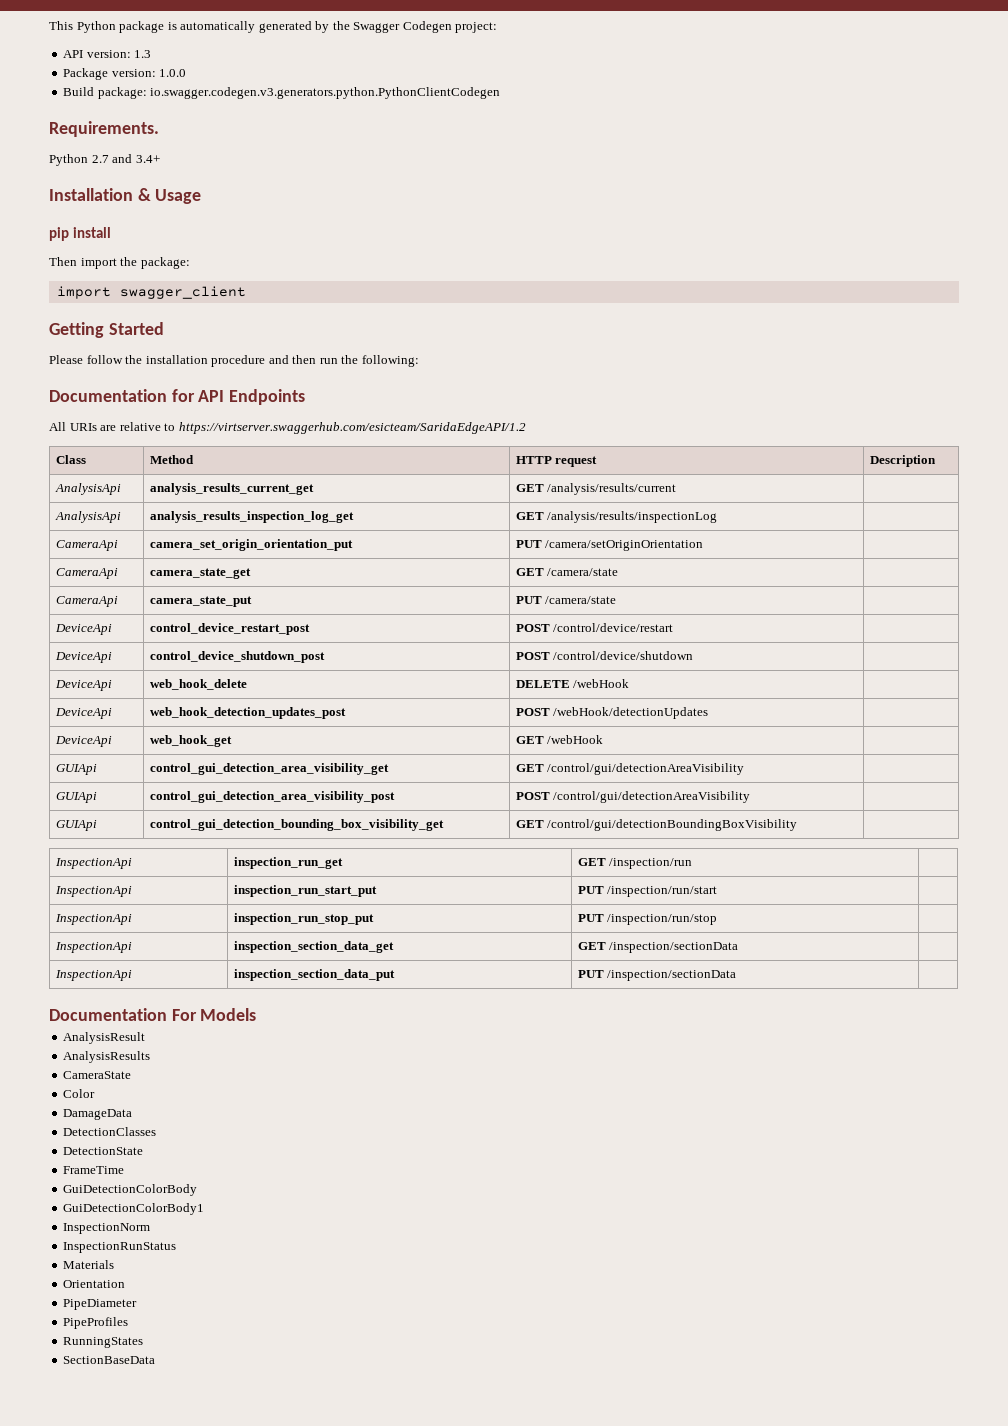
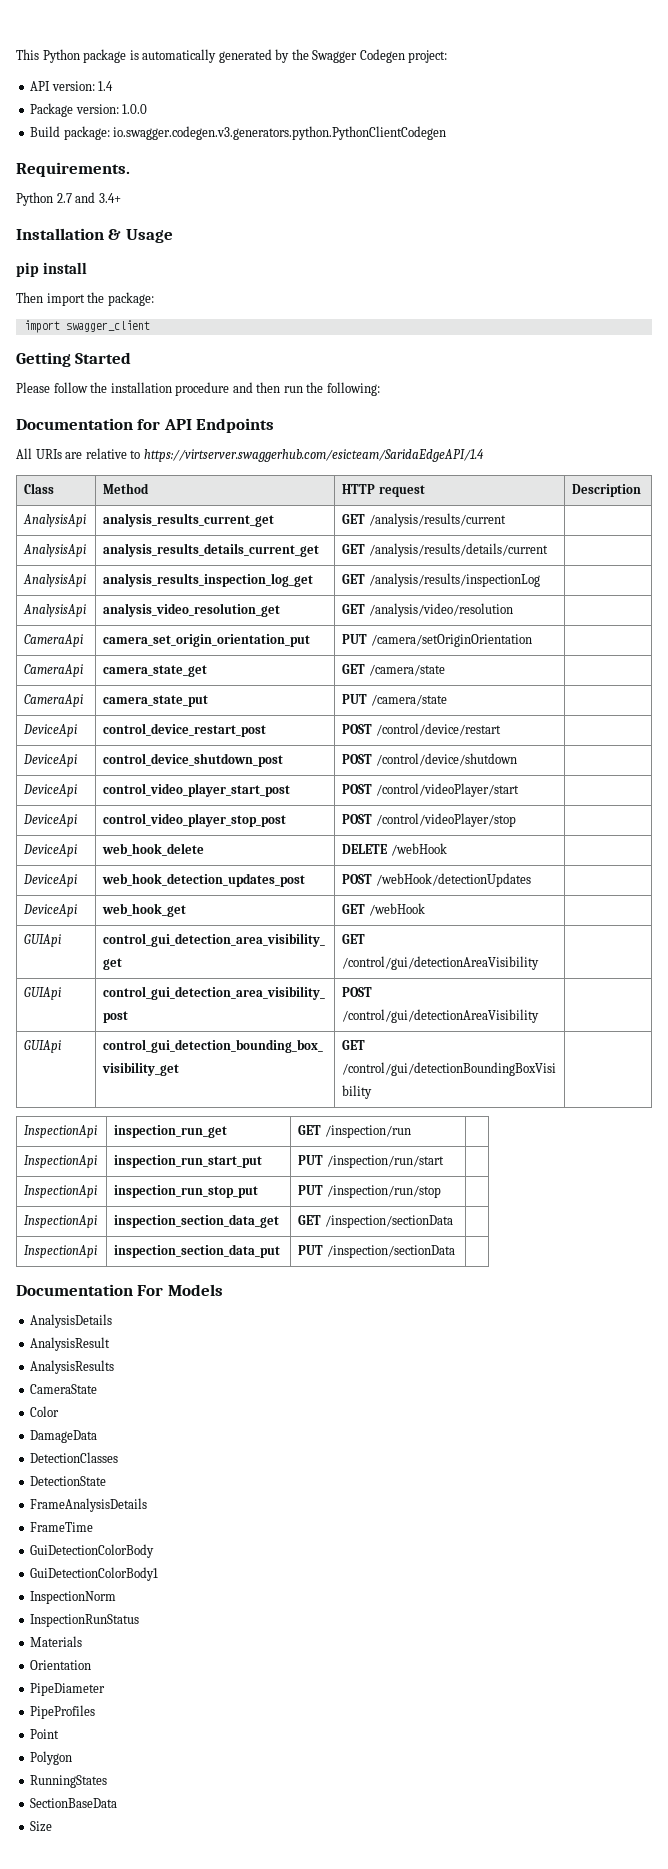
- API version: 1.3
+ API version: 1.4
- All URIs are relative to https://virtserver.swaggerhub.com/esicteam/SaridaEdgeAPI/1.2
+ All URIs are relative to https://virtserver.swaggerhub.com/esicteam/SaridaEdgeAPI/1.4
+ AnalysisApi | analysis_results_details_current_get | GET /analysis/results/details/current |
+ AnalysisApi | analysis_video_resolution_get | GET /analysis/video/resolution |
+ DeviceApi | control_video_player_start_post | POST /control/videoPlayer/start |
+ DeviceApi | control_video_player_stop_post | POST /control/videoPlayer/stop |
+ AnalysisDetails
+ FrameAnalysisDetails
+ Point
+ Polygon
+ Size

